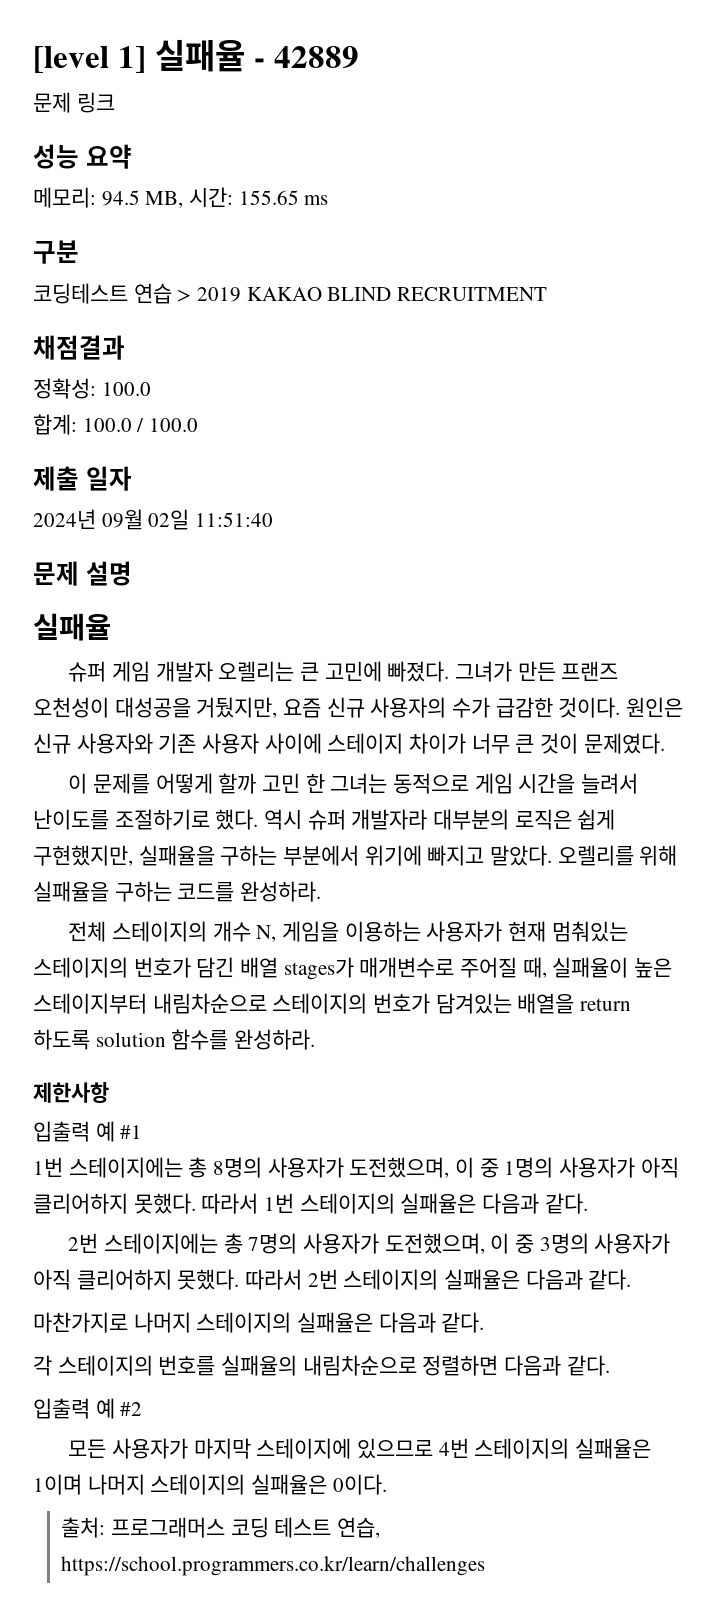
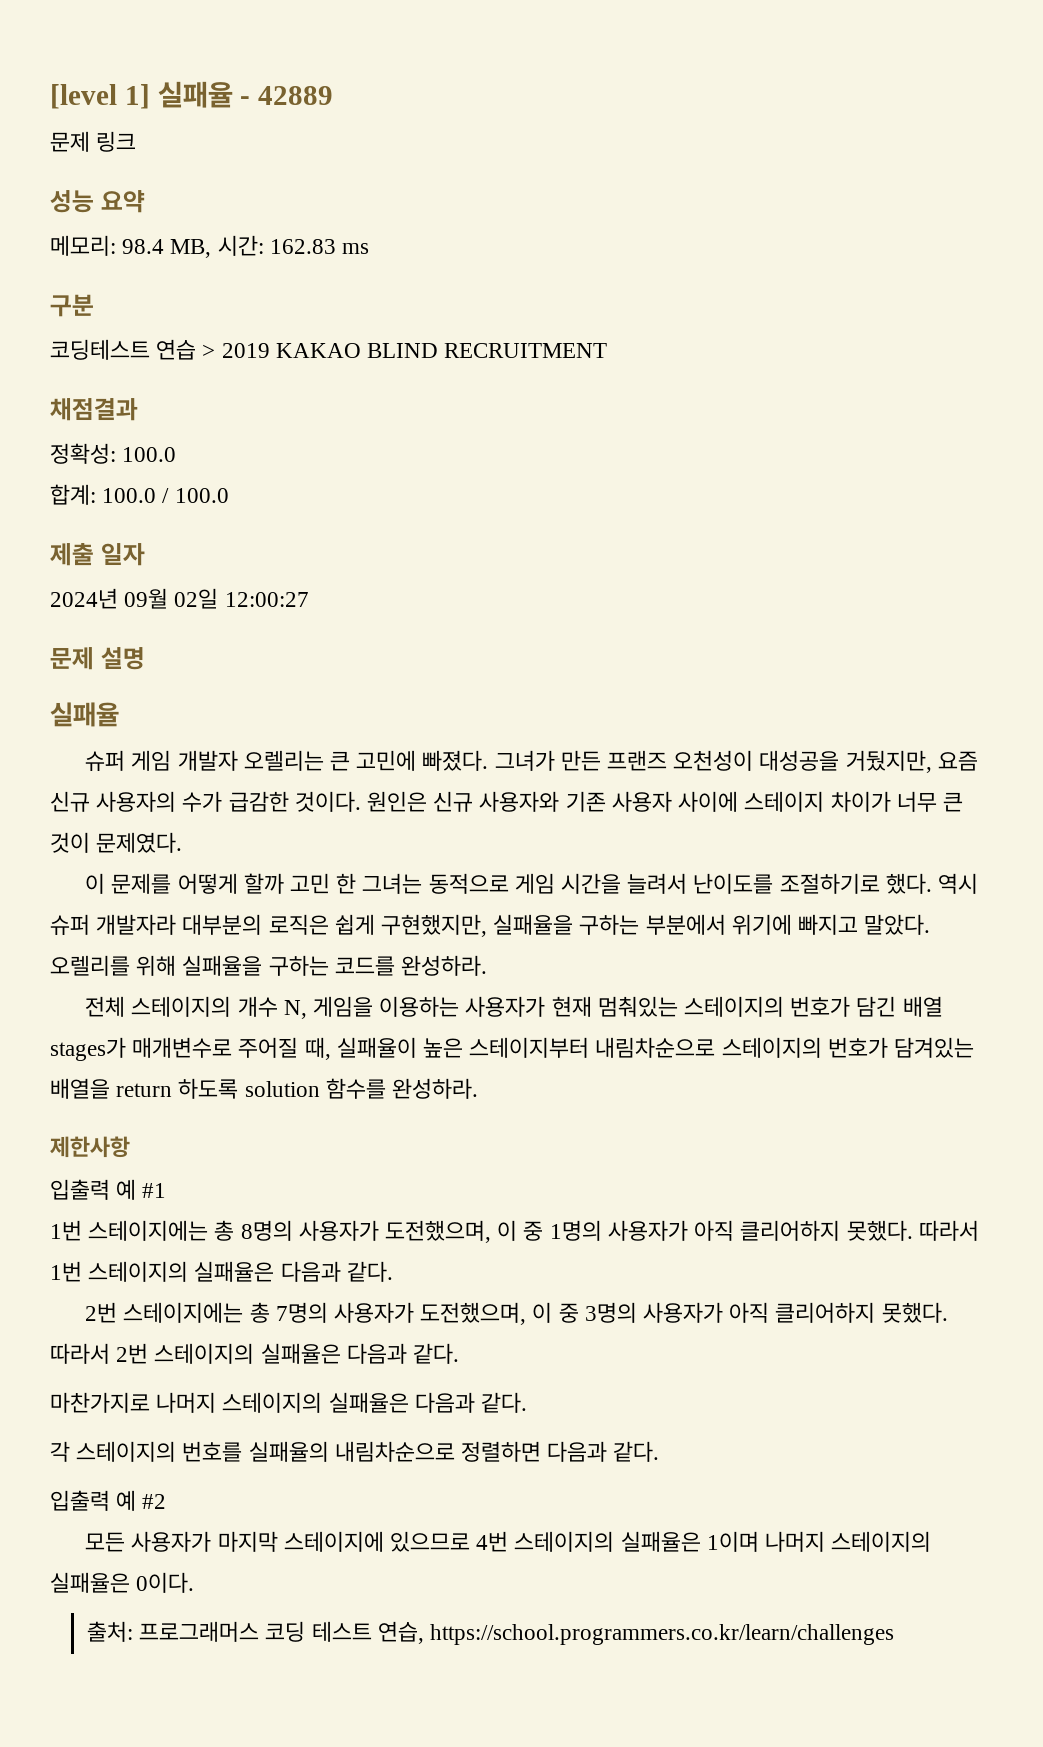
- 메모리: 94.5 MB, 시간: 155.65 ms
+ 메모리: 98.4 MB, 시간: 162.83 ms
- 2024년 09월 02일 11:51:40
+ 2024년 09월 02일 12:00:27

